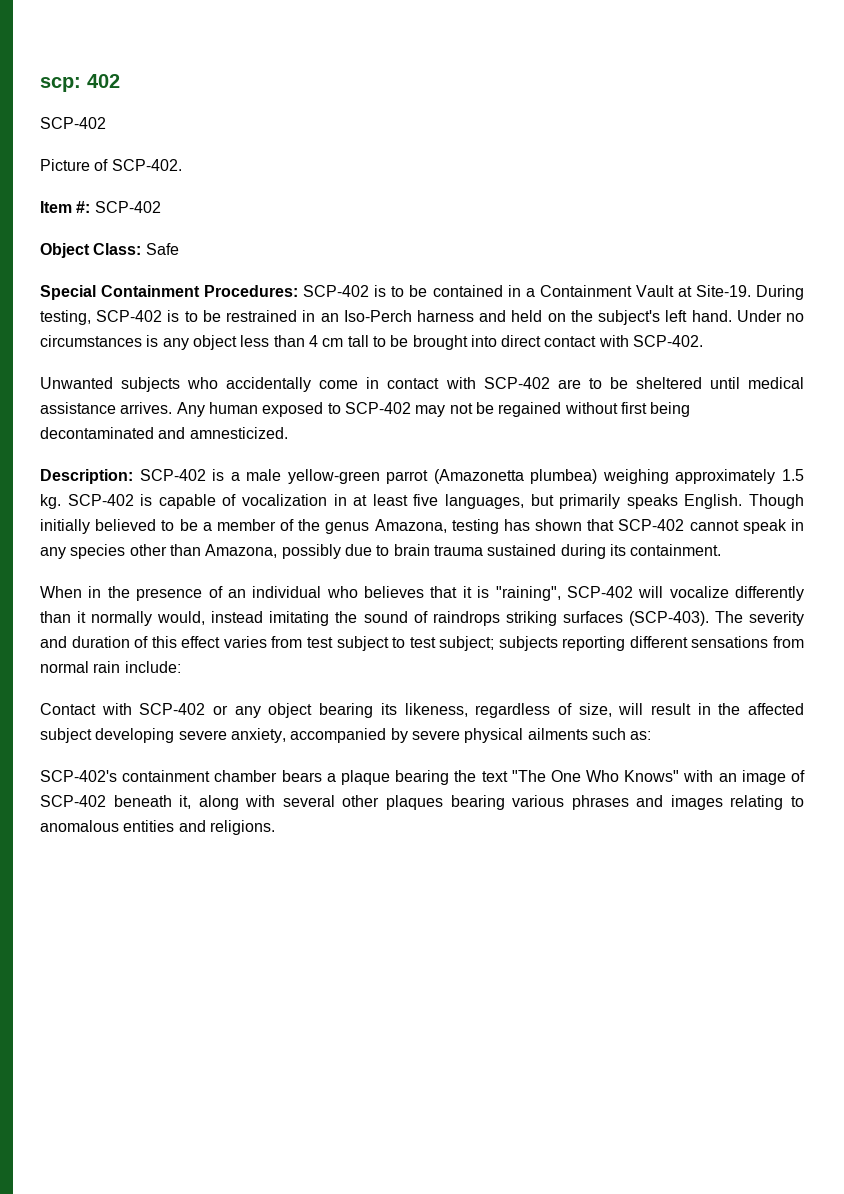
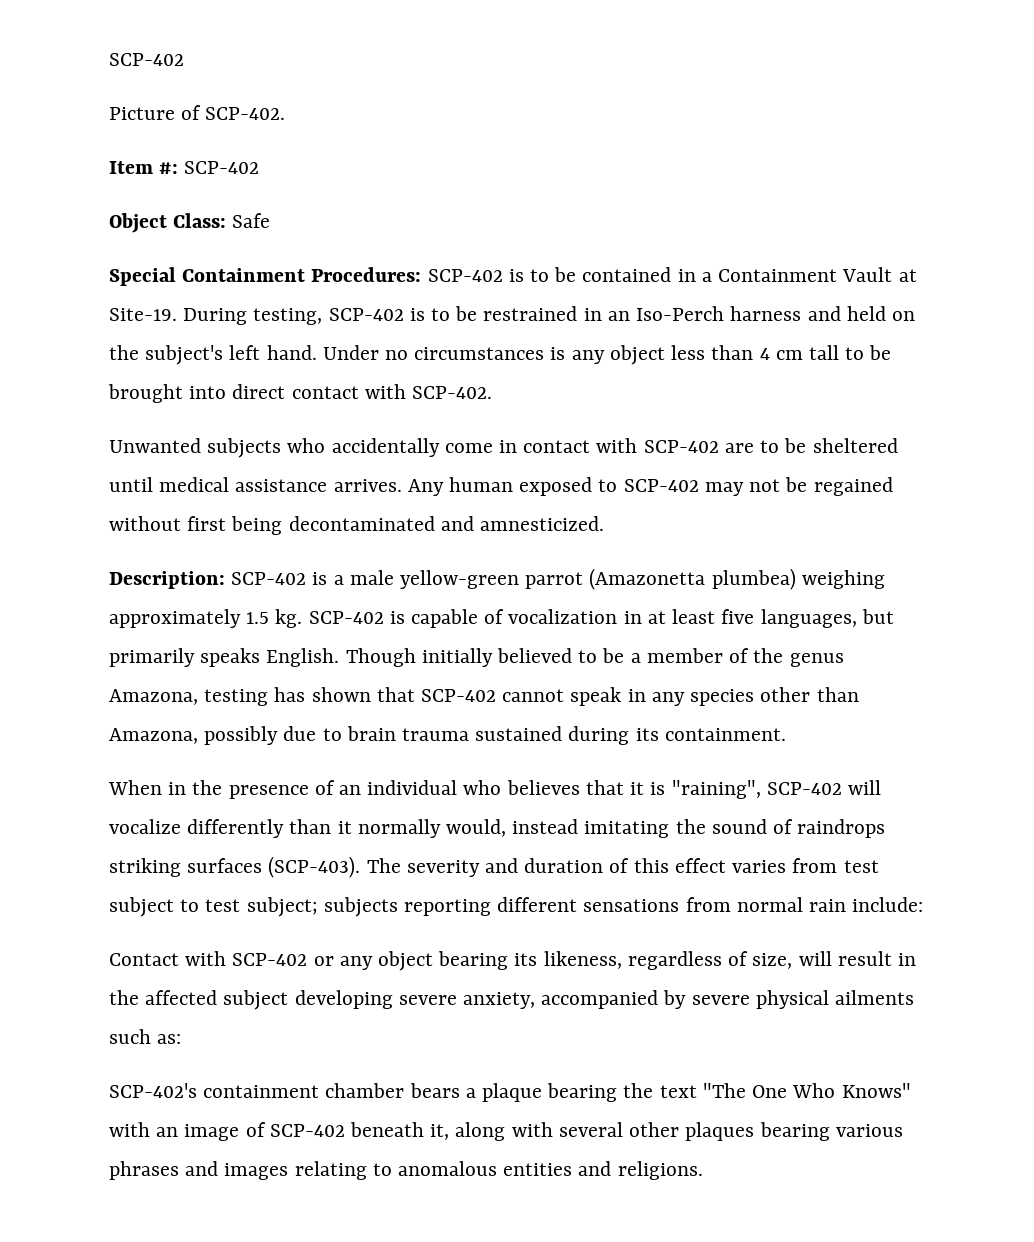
- scp: 402

